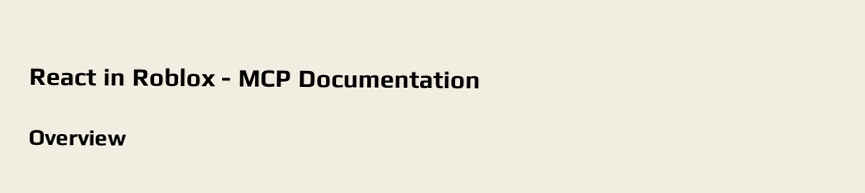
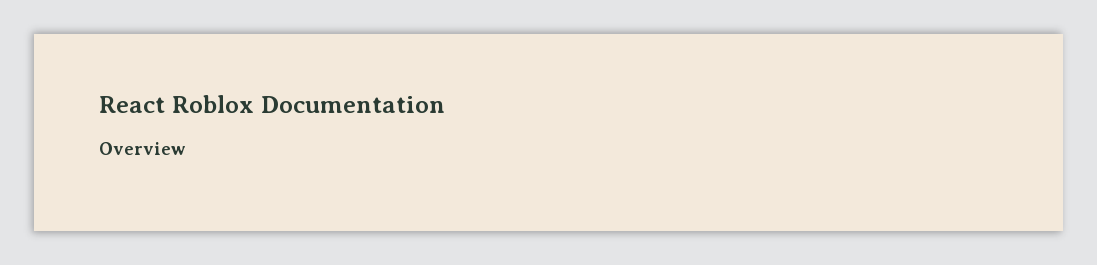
- React in Roblox - MCP Documentation
+ React Roblox Documentation

